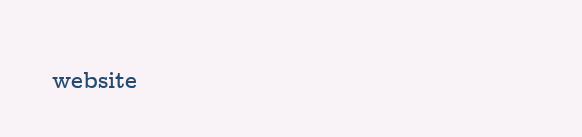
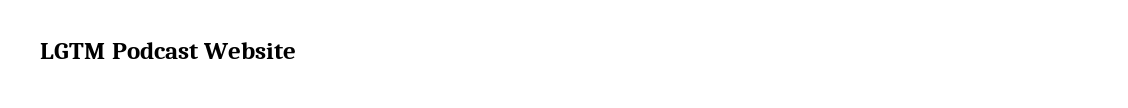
- website
+ LGTM Podcast Website

